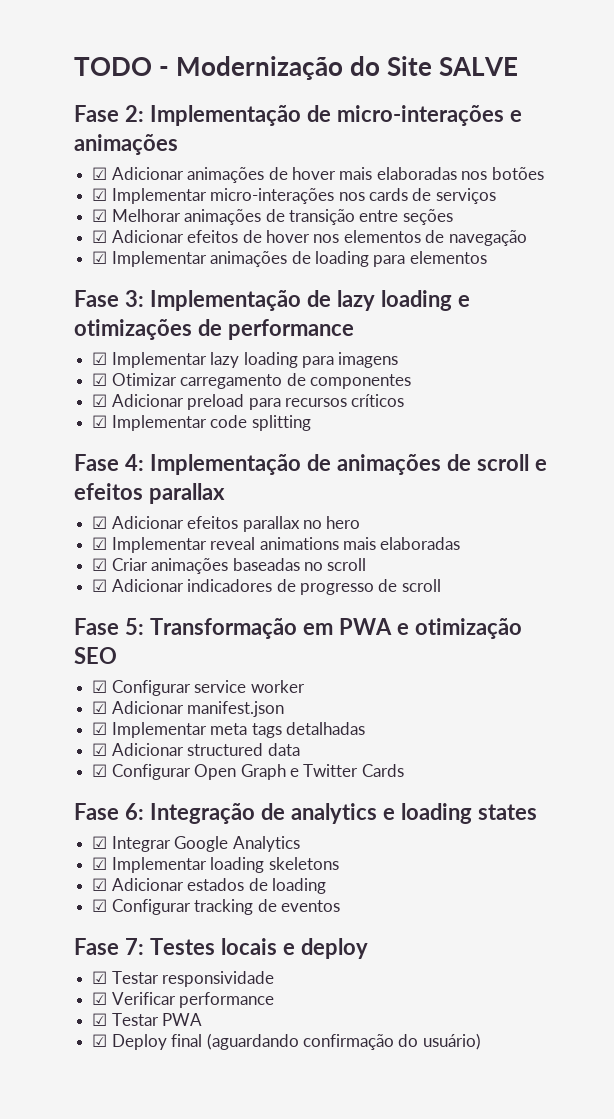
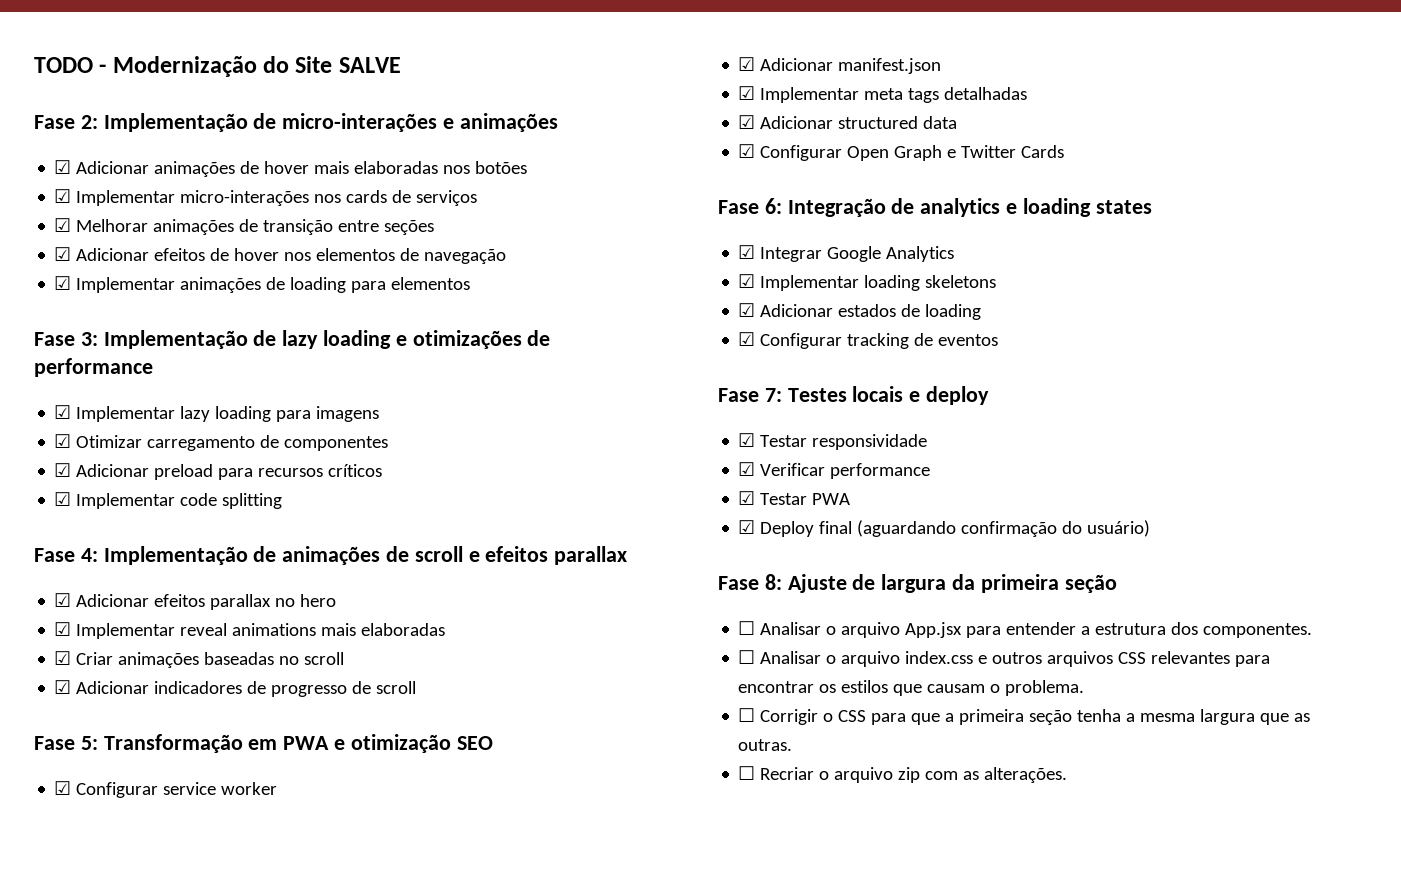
+ Fase 8: Ajuste de largura da primeira seção
+ ☐ Analisar o arquivo App.jsx para entender a estrutura dos componentes.
+ ☐ Analisar o arquivo index.css e outros arquivos CSS relevantes para encontrar os estilos que causam o problema.
+ ☐ Corrigir o CSS para que a primeira seção tenha a mesma largura que as outras.
+ ☐ Recriar o arquivo zip com as alterações.

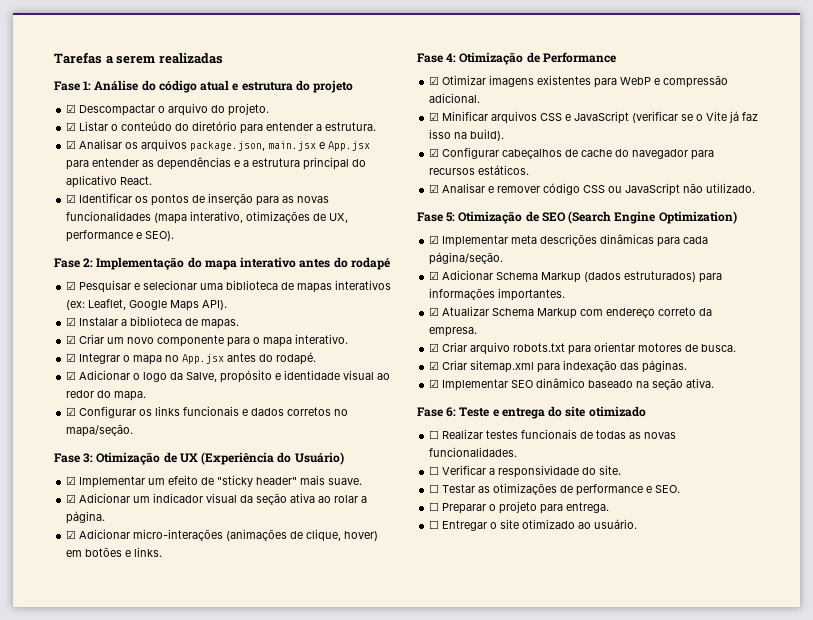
- TODO - Modernização do Site SALVE
- Fase 2: Implementação de micro-interações e animações
- ☑ Adicionar animações de hover mais elaboradas nos botões
- ☑ Implementar micro-interações nos cards de serviços
- ☑ Melhorar animações de transição entre seções
- ☑ Adicionar efeitos de hover nos elementos de navegação
- ☑ Implementar animações de loading para elementos
- Fase 3: Implementação de lazy loading e otimizações de performance
- ☑ Implementar lazy loading para imagens
- ☑ Otimizar carregamento de componentes
- ☑ Adicionar preload para recursos críticos
- ☑ Implementar code splitting
- Fase 4: Implementação de animações de scroll e efeitos parallax
- ☑ Adicionar efeitos parallax no hero
- ☑ Implementar reveal animations mais elaboradas
- ☑ Criar animações baseadas no scroll
- ☑ Adicionar indicadores de progresso de scroll
- Fase 5: Transformação em PWA e otimização SEO
- ☑ Configurar service worker
- ☑ Adicionar manifest.json
- ☑ Implementar meta tags detalhadas
- ☑ Adicionar structured data
- ☑ Configurar Open Graph e Twitter Cards
- Fase 6: Integração de analytics e loading states
- ☑ Integrar Google Analytics
- ☑ Implementar loading skeletons
- ☑ Adicionar estados de loading
- ☑ Configurar tracking de eventos
- Fase 7: Testes locais e deploy
- ☑ Testar responsividade
- ☑ Verificar performance
- ☑ Testar PWA
- ☑ Deploy final (aguardando confirmação do usuário)
- Fase 8: Ajuste de largura da primeira seção
- ☐ Analisar o arquivo App.jsx para entender a estrutura dos componentes.
- ☐ Analisar o arquivo index.css e outros arquivos CSS relevantes para encontrar os estilos que causam o problema.
- ☐ Corrigir o CSS para que a primeira seção tenha a mesma largura que as outras.
- ☐ Recriar o arquivo zip com as alterações.
+ Tarefas a serem realizadas
+ Fase 1: Análise do código atual e estrutura do projeto
+ ☑ Descompactar o arquivo do projeto.
+ ☑ Listar o conteúdo do diretório para entender a estrutura.
+ ☑ Analisar os arquivos package.json, main.jsx e App.jsx para entender as dependências e a estrutura principal do aplicativo React.
+ ☑ Identificar os pontos de inserção para as novas funcionalidades (mapa interativo, otimizações de UX, performance e SEO).
+ Fase 2: Implementação do mapa interativo antes do rodapé
+ ☑ Pesquisar e selecionar uma biblioteca de mapas interativos (ex: Leaflet, Google Maps API).
+ ☑ Instalar a biblioteca de mapas.
+ ☑ Criar um novo componente para o mapa interativo.
+ ☑ Integrar o mapa no App.jsx antes do rodapé.
+ ☑ Adicionar o logo da Salve, propósito e identidade visual ao redor do mapa.
+ ☑ Configurar os links funcionais e dados corretos no mapa/seção.
+ Fase 3: Otimização de UX (Experiência do Usuário)
+ ☑ Implementar um efeito de "sticky header" mais suave.
+ ☑ Adicionar um indicador visual da seção ativa ao rolar a página.
+ ☑ Adicionar micro-interações (animações de clique, hover) em botões e links.
+ Fase 4: Otimização de Performance
+ ☑ Otimizar imagens existentes para WebP e compressão adicional.
+ ☑ Minificar arquivos CSS e JavaScript (verificar se o Vite já faz isso na build).
+ ☑ Configurar cabeçalhos de cache do navegador para recursos estáticos.
+ ☑ Analisar e remover código CSS ou JavaScript não utilizado.
+ Fase 5: Otimização de SEO (Search Engine Optimization)
+ ☑ Implementar meta descrições dinâmicas para cada página/seção.
+ ☑ Adicionar Schema Markup (dados estruturados) para informações importantes.
+ ☑ Atualizar Schema Markup com endereço correto da empresa.
+ ☑ Criar arquivo robots.txt para orientar motores de busca.
+ ☑ Criar sitemap.xml para indexação das páginas.
+ ☑ Implementar SEO dinâmico baseado na seção ativa.
+ Fase 6: Teste e entrega do site otimizado
+ ☐ Realizar testes funcionais de todas as novas funcionalidades.
+ ☐ Verificar a responsividade do site.
+ ☐ Testar as otimizações de performance e SEO.
+ ☐ Preparar o projeto para entrega.
+ ☐ Entregar o site otimizado ao usuário.

